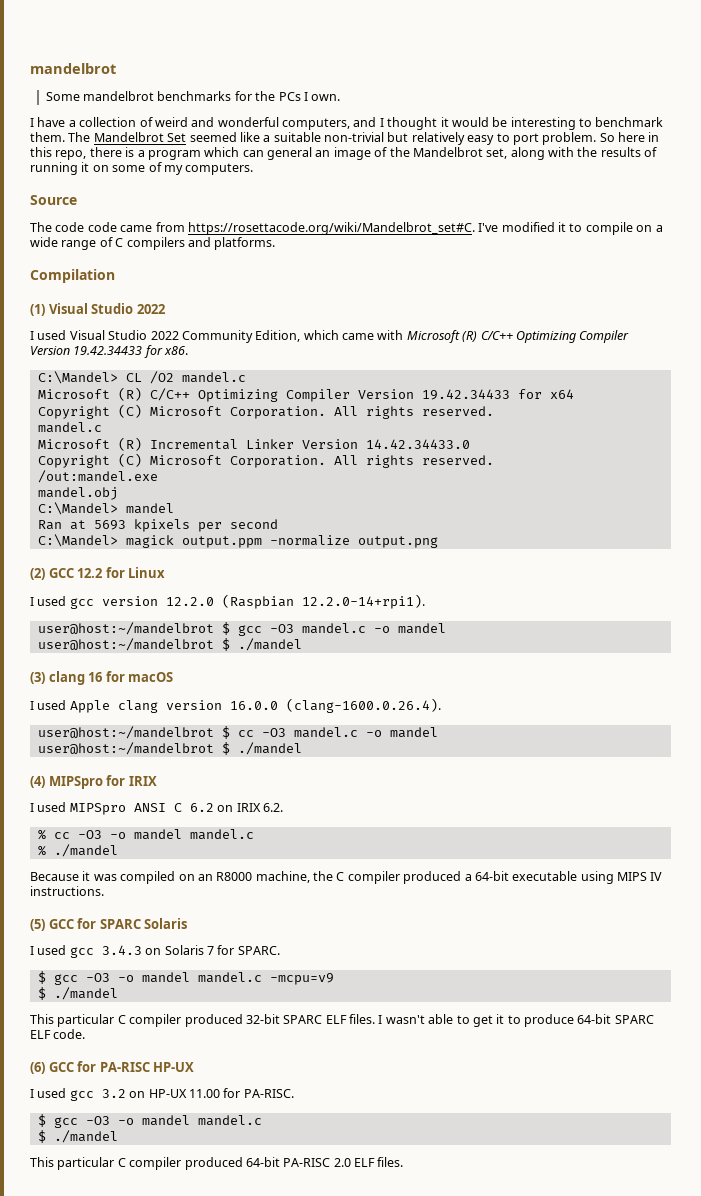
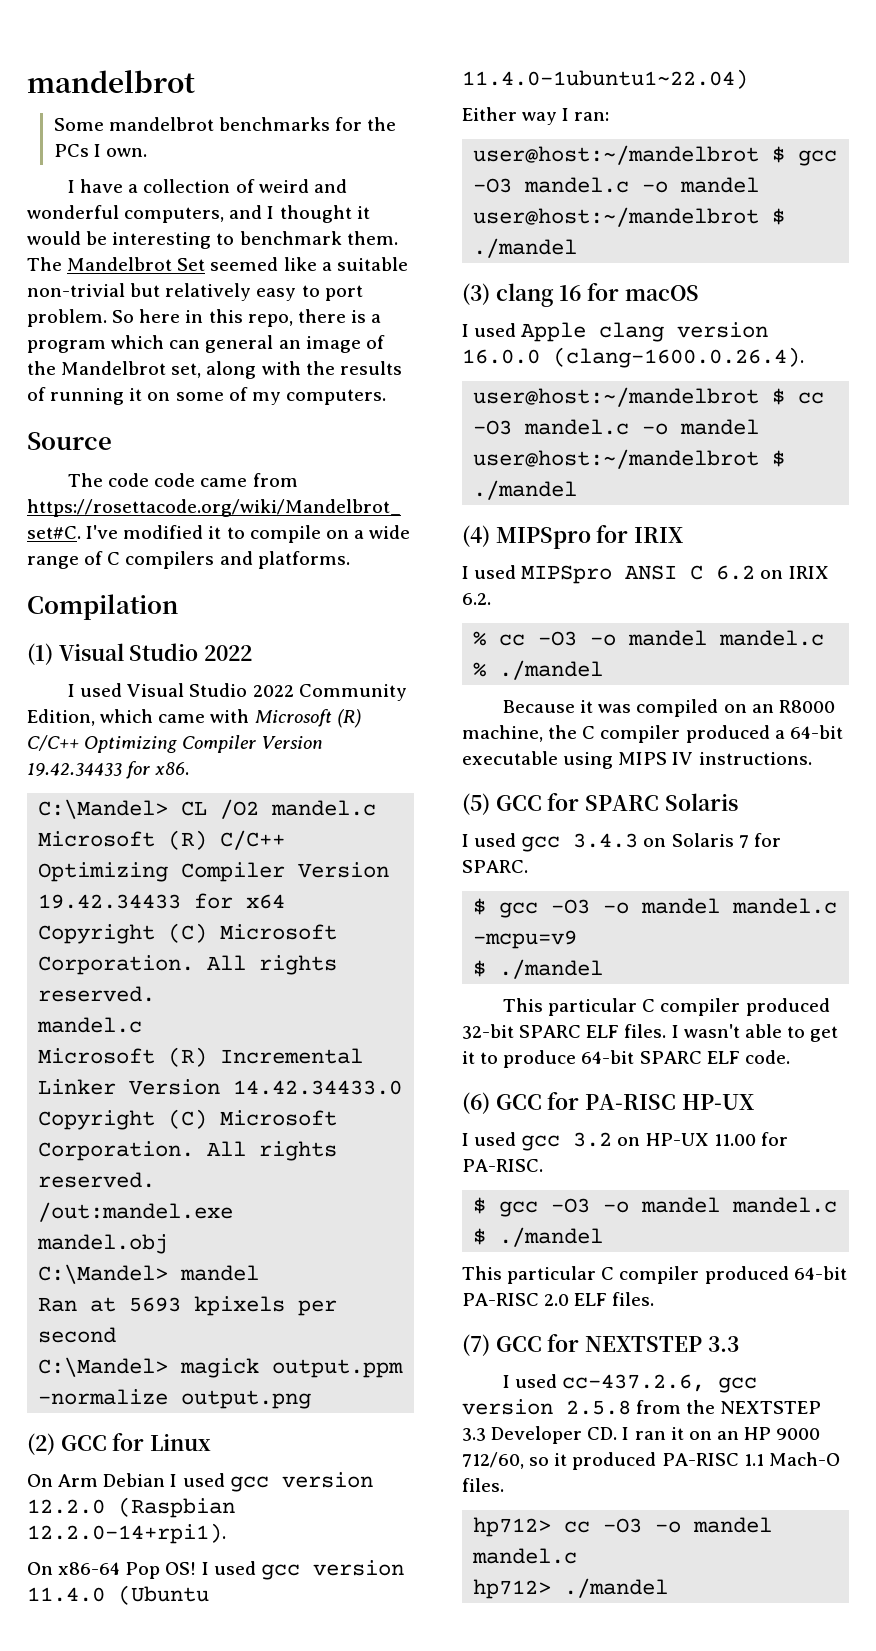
- (2) GCC 12.2 for Linux
+ (2) GCC for Linux
- I used gcc version 12.2.0 (Raspbian 12.2.0-14+rpi1).
+ On Arm Debian I used gcc version 12.2.0 (Raspbian 12.2.0-14+rpi1).
+ On x86-64 Pop OS! I used gcc version 11.4.0 (Ubuntu 11.4.0-1ubuntu1~22.04)
+ Either way I ran:
+ (7) GCC for NEXTSTEP 3.3
+ I used cc-437.2.6, gcc version 2.5.8 from the NEXTSTEP 3.3 Developer CD. I ran it on an HP 9000 712/60, so it produced PA-RISC 1.1 Mach-O files.
+ hp712> cc -O3 -o mandel mandel.c
+ hp712> ./mandel

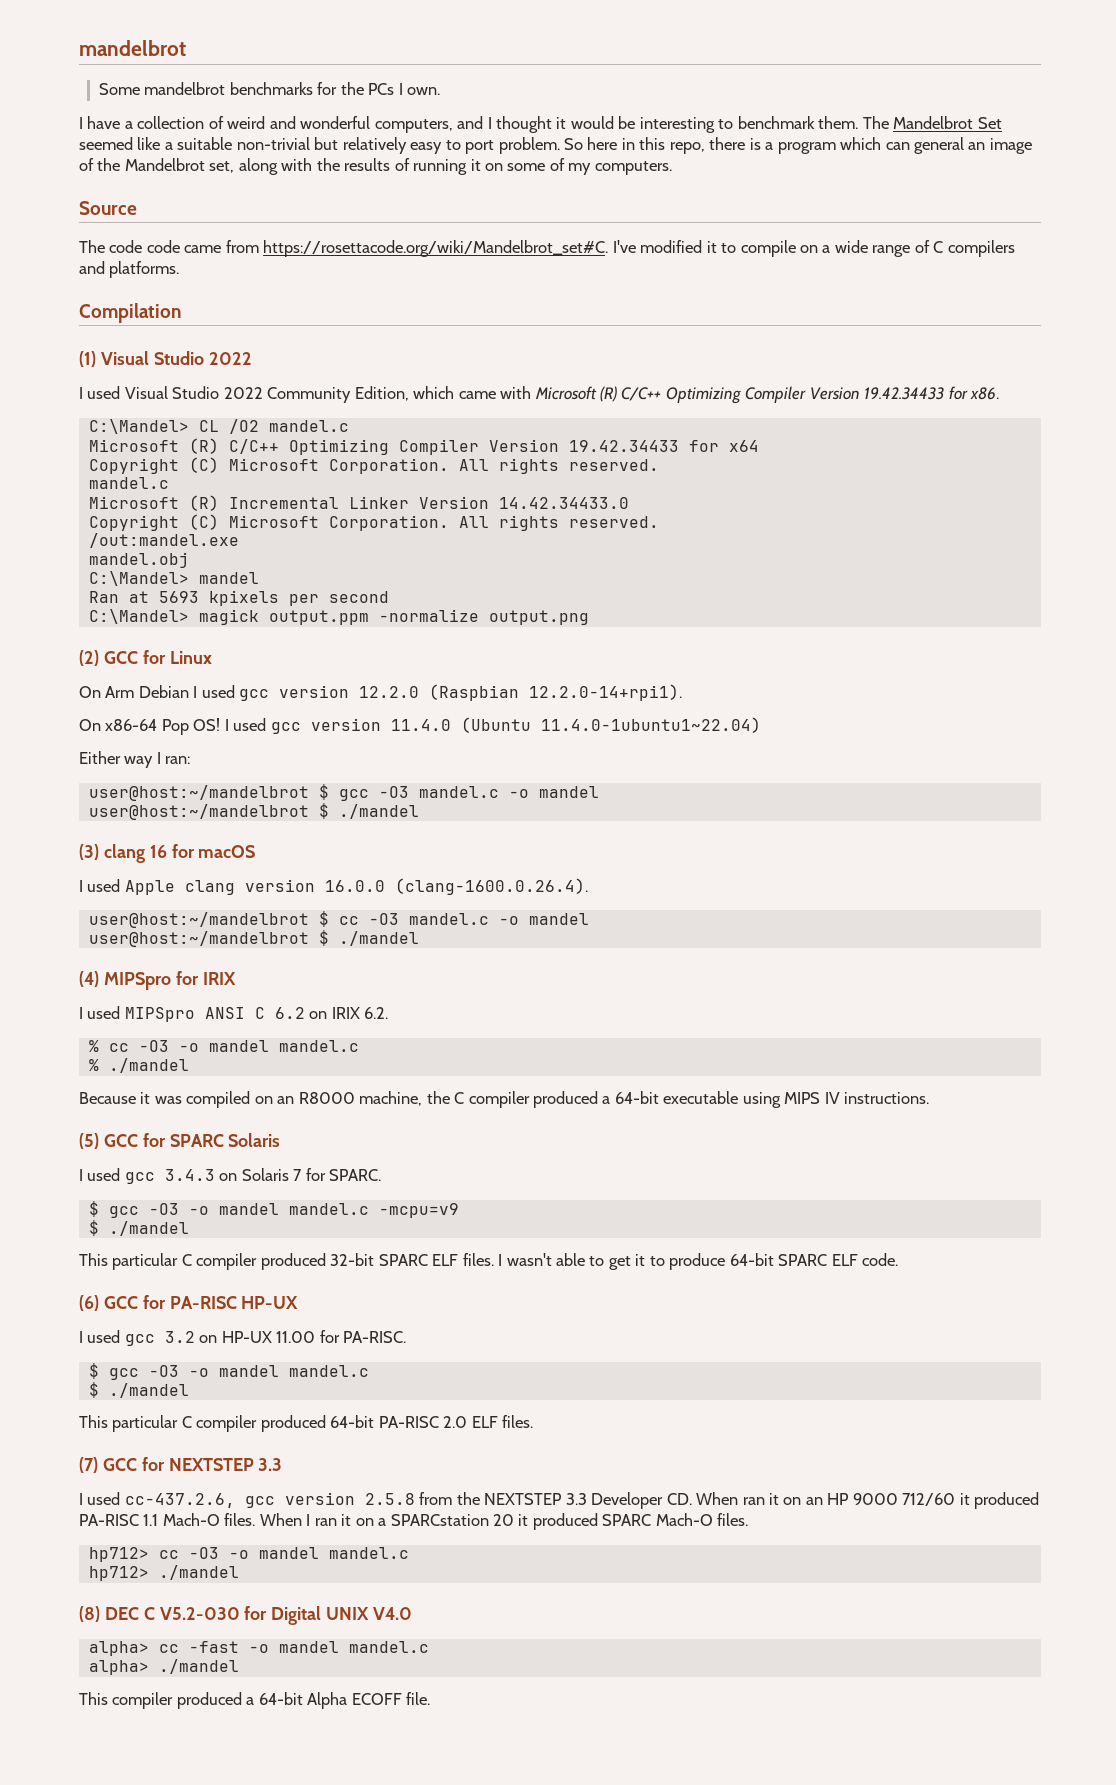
- I used cc-437.2.6, gcc version 2.5.8 from the NEXTSTEP 3.3 Developer CD. I ran it on an HP 9000 712/60, so it produced PA-RISC 1.1 Mach-O files.
+ I used cc-437.2.6, gcc version 2.5.8 from the NEXTSTEP 3.3 Developer CD. When ran it on an HP 9000 712/60 it produced PA-RISC 1.1 Mach-O files. When I ran it on a SPARCstation 20 it produced SPARC Mach-O files.
+ (8) DEC C V5.2-030 for Digital UNIX V4.0
+ alpha> cc -fast -o mandel mandel.c
+ alpha> ./mandel
+ This compiler produced a 64-bit Alpha ECOFF file.

